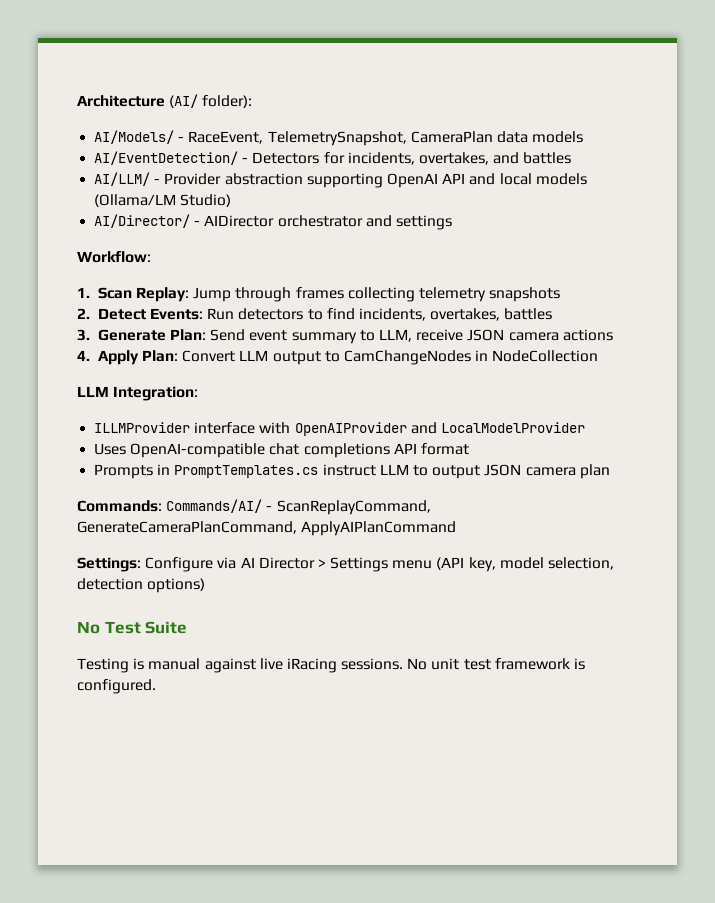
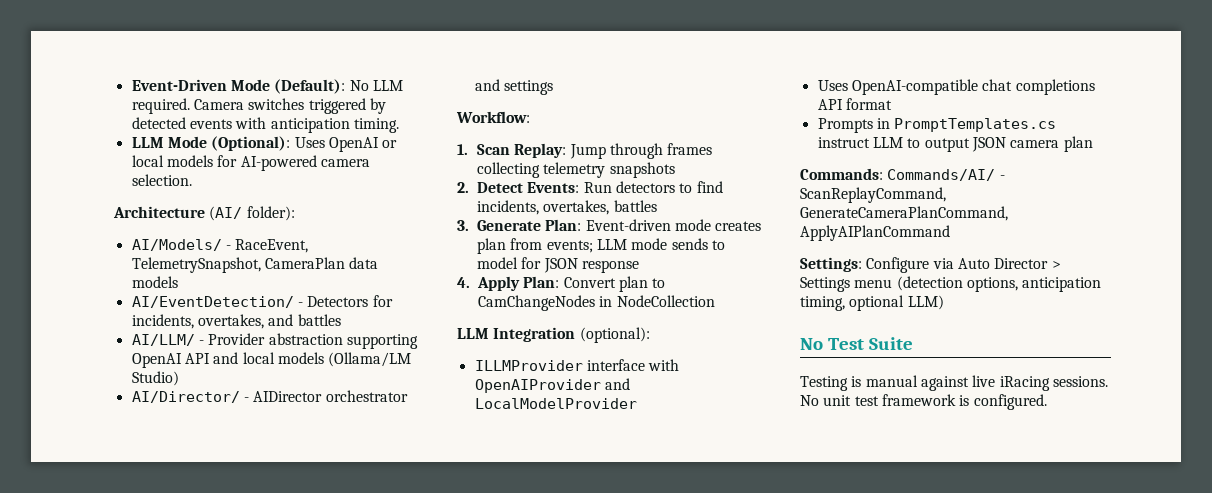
+ Event-Driven Mode (Default): No LLM required. Camera switches triggered by detected events with anticipation timing.
+ LLM Mode (Optional): Uses OpenAI or local models for AI-powered camera selection.
- 3. Generate Plan: Send event summary to LLM, receive JSON camera actions
+ 3. Generate Plan: Event-driven mode creates plan from events; LLM mode sends to model for JSON response
- 4. Apply Plan: Convert LLM output to CamChangeNodes in NodeCollection
+ 4. Apply Plan: Convert plan to CamChangeNodes in NodeCollection
- LLM Integration:
+ LLM Integration (optional):
- Settings: Configure via AI Director > Settings menu (API key, model selection, detection options)
+ Settings: Configure via Auto Director > Settings menu (detection options, anticipation timing, optional LLM)

